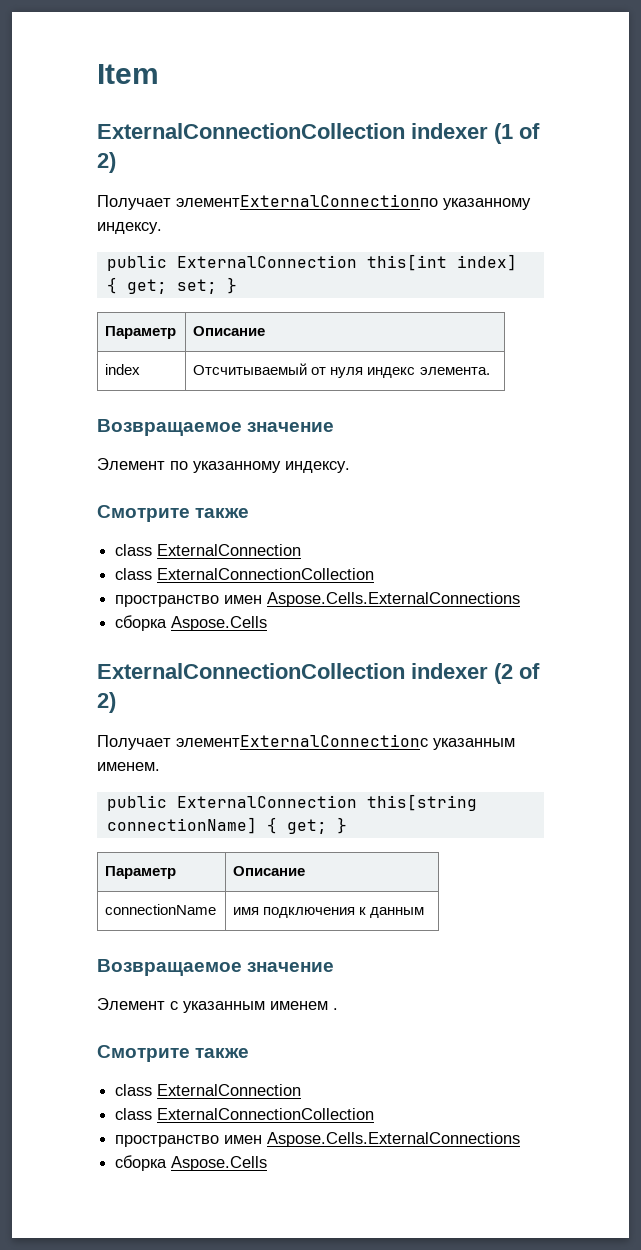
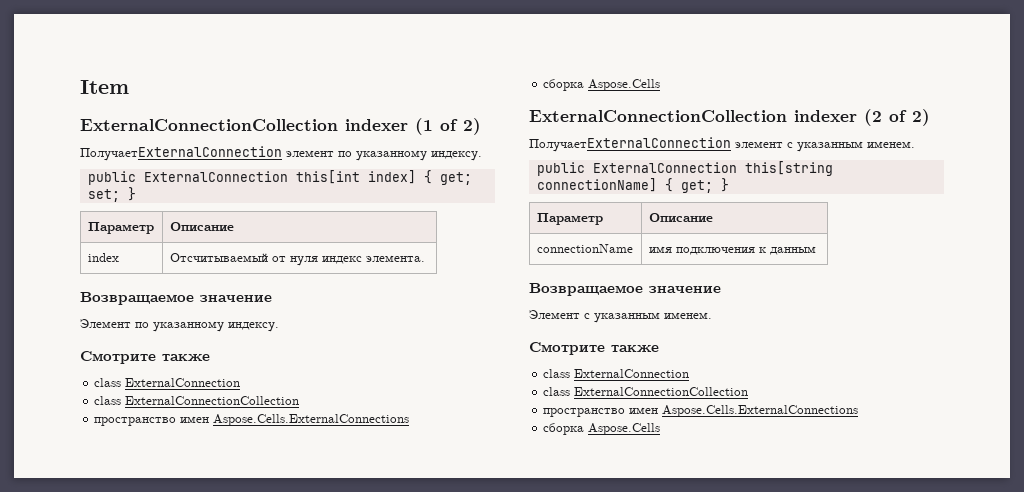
- Получает элементExternalConnectionпо указанному индексу.
+ ПолучаетExternalConnection элемент по указанному индексу.
- Получает элементExternalConnectionс указанным именем.
+ ПолучаетExternalConnection элемент с указанным именем.
- Элемент с указанным именем .
+ Элемент с указанным именем.

